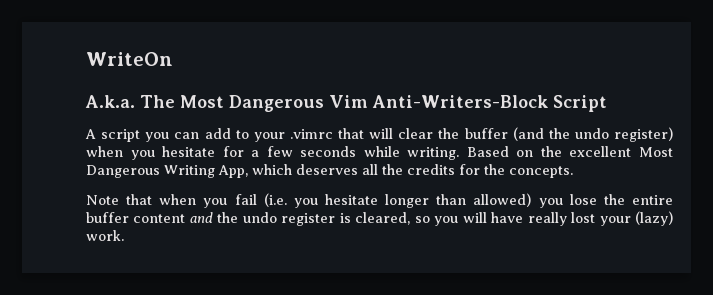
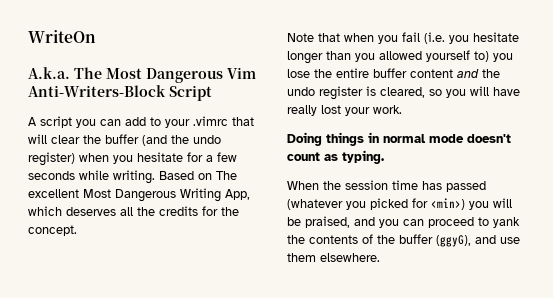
- Based on the excellent Most Dangerous Writing App, which deserves all the credits for the concepts.
+ Based on The excellent Most Dangerous Writing App, which deserves all the credits for the concept.
- Note that when you fail (i.e. you hesitate longer than allowed) you lose the entire buffer content and the undo register is cleared, so you will have really lost your (lazy) work.
+ Note that when you fail (i.e. you hesitate longer than you allowed yourself to) you lose the entire buffer content and the undo register is cleared, so you will have really lost your work.
+ Doing things in normal mode doesn't count as typing.
+ When the session time has passed (whatever you picked for <min>) you will be praised, and you can proceed to yank the contents of the buffer (ggyG), and use them elsewhere.

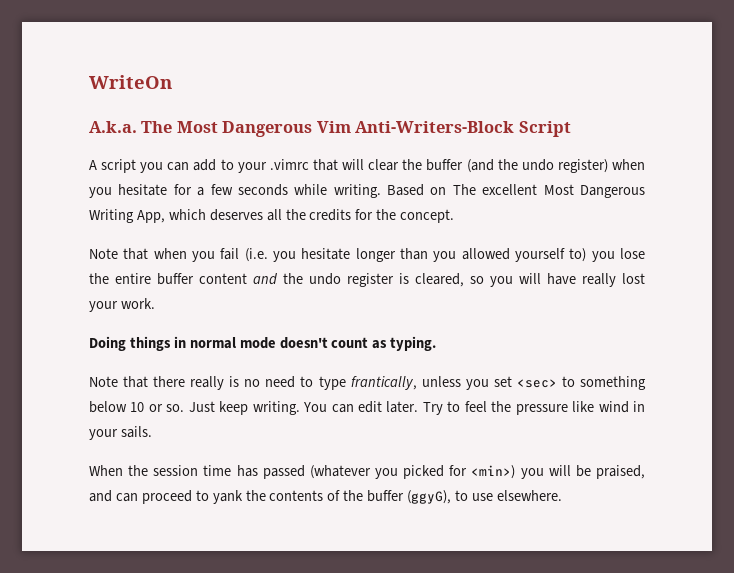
+ Note that there really is no need to type frantically, unless you set <sec> to something below 10 or so. Just keep writing. You can edit later. Try to feel the pressure like wind in your sails.
- When the session time has passed (whatever you picked for <min>) you will be praised, and you can proceed to yank the contents of the buffer (ggyG), and use them elsewhere.
+ When the session time has passed (whatever you picked for <min>) you will be praised, and can proceed to yank the contents of the buffer (ggyG), to use elsewhere.

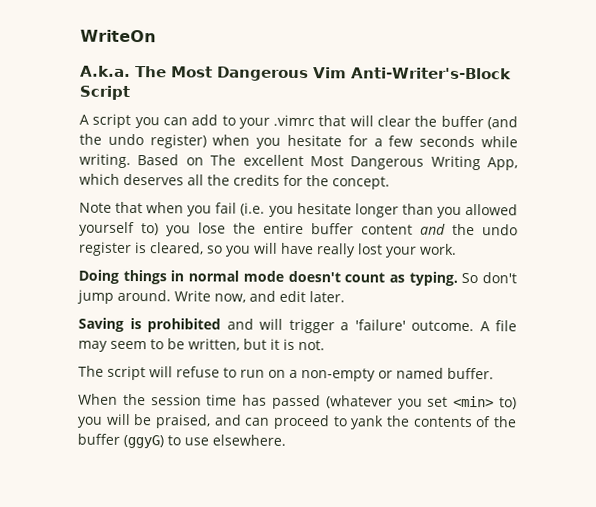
- A.k.a. The Most Dangerous Vim Anti-Writers-Block Script
+ A.k.a. The Most Dangerous Vim Anti-Writer's-Block Script
- Doing things in normal mode doesn't count as typing.
- Note that there really is no need to type frantically, unless you set <sec> to something below 10 or so. Just keep writing. You can edit later. Try to feel the pressure like wind in your sails.
+ Doing things in normal mode doesn't count as typing. So don't jump around. Write now, and edit later.
+ Saving is prohibited and will trigger a 'failure' outcome. A file may seem to be written, but it is not.
+ The script will refuse to run on a non-empty or named buffer.
- When the session time has passed (whatever you picked for <min>) you will be praised, and can proceed to yank the contents of the buffer (ggyG), to use elsewhere.
+ When the session time has passed (whatever you set <min> to) you will be praised, and can proceed to yank the contents of the buffer (ggyG) to use elsewhere.

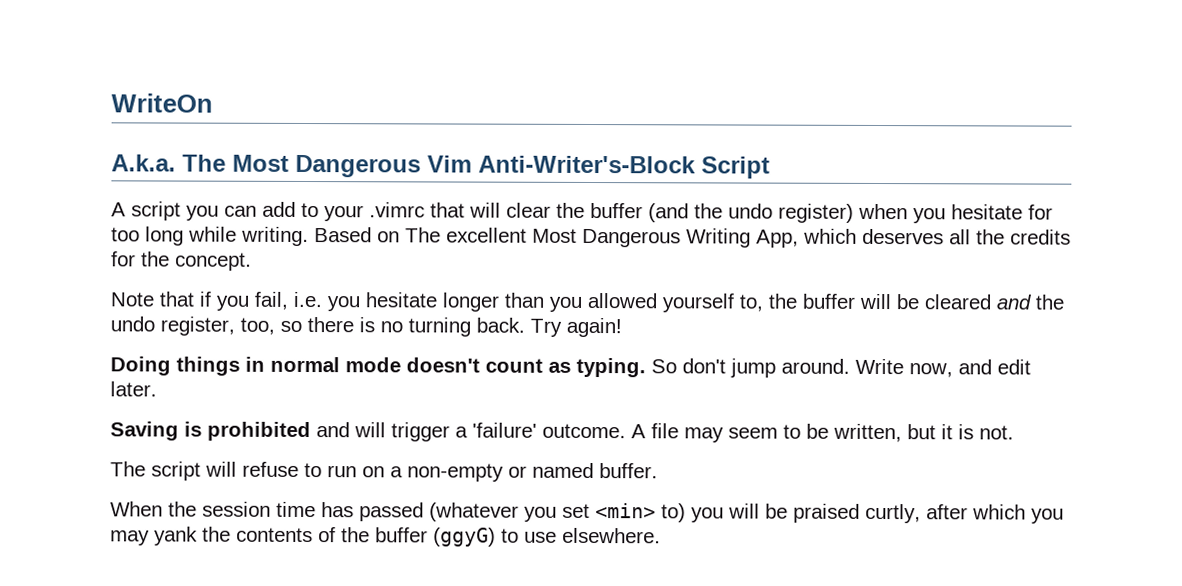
- A script you can add to your .vimrc that will clear the buffer (and the undo register) when you hesitate for a few seconds while writing.
+ A script you can add to your .vimrc that will clear the buffer (and the undo register) when you hesitate for too long while writing.
- Note that when you fail (i.e. you hesitate longer than you allowed yourself to) you lose the entire buffer content and the undo register is cleared, so you will have really lost your work.
+ Note that if you fail, i.e. you hesitate longer than you allowed yourself to, the buffer will be cleared and the undo register, too, so there is no turning back. Try again!
- When the session time has passed (whatever you set <min> to) you will be praised, and can proceed to yank the contents of the buffer (ggyG) to use elsewhere.
+ When the session time has passed (whatever you set <min> to) you will be praised curtly, after which you may yank the contents of the buffer (ggyG) to use elsewhere.

